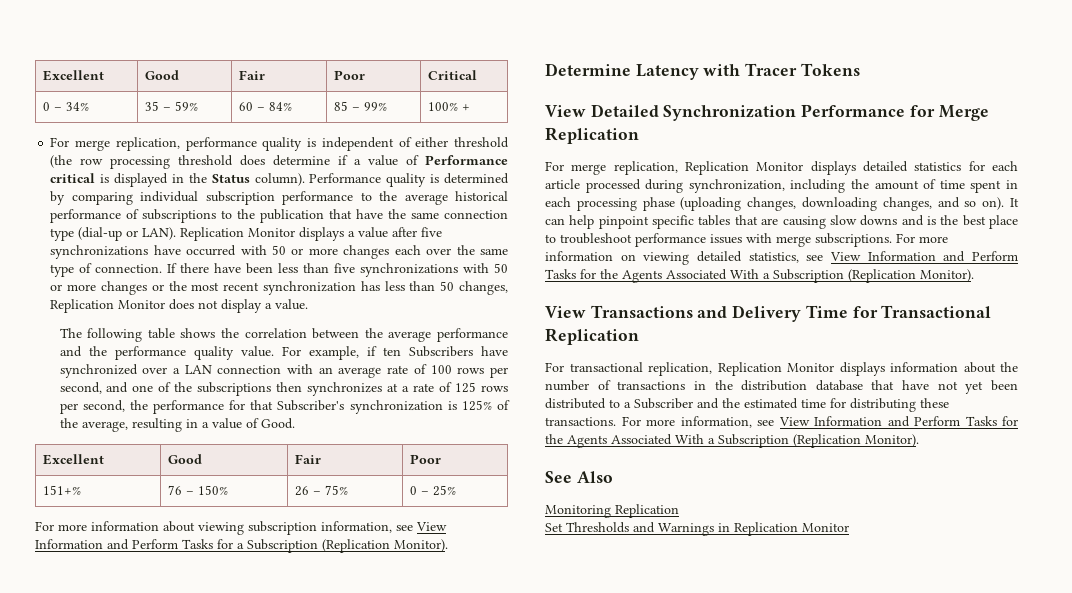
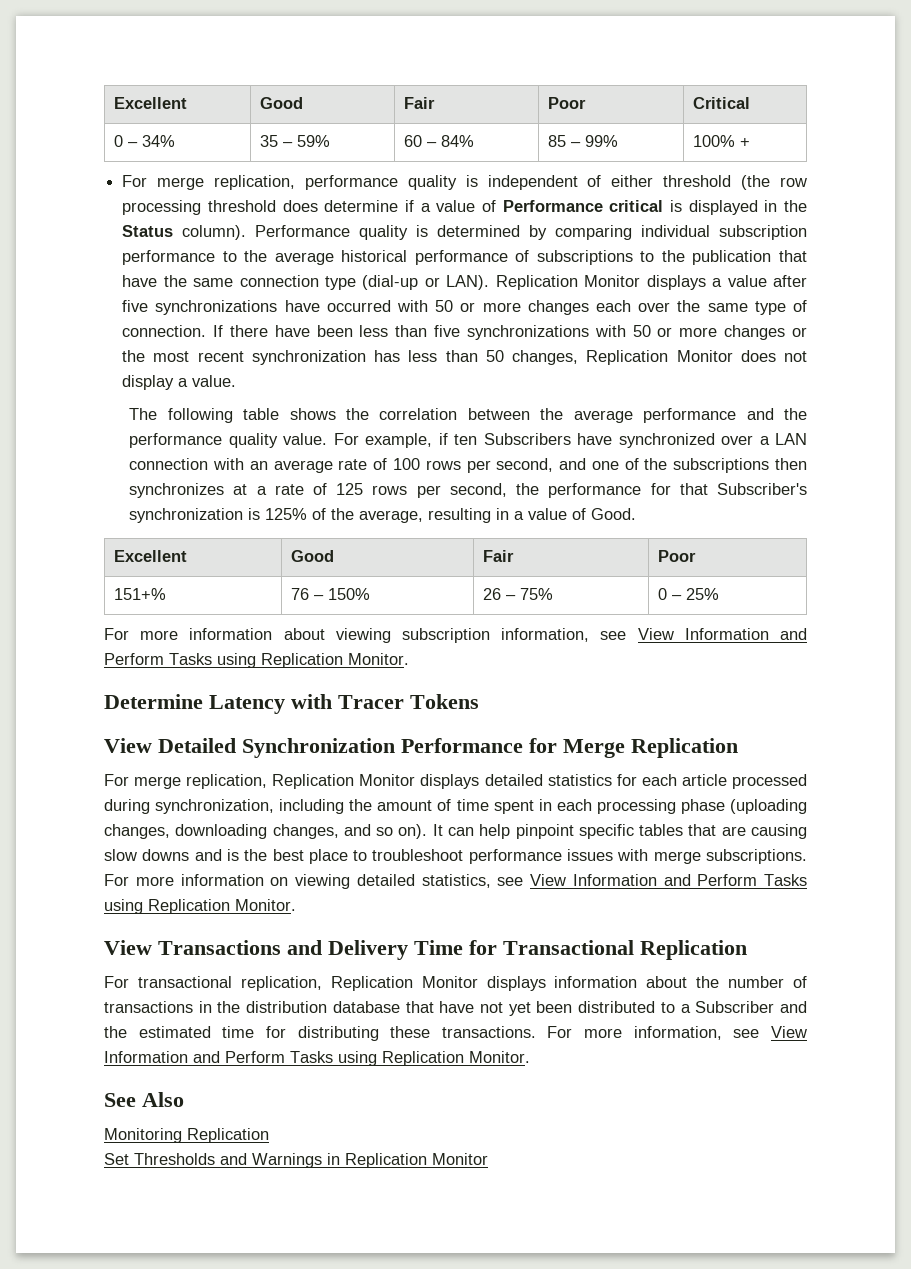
- For more information about viewing subscription information, see View Information and Perform Tasks for a Subscription (Replication Monitor).
+ For more information about viewing subscription information, see View Information and Perform Tasks using Replication Monitor.
- For more information on viewing detailed statistics, see View Information and Perform Tasks for the Agents Associated With a Subscription (Replication Monitor).
+ For more information on viewing detailed statistics, see View Information and Perform Tasks using Replication Monitor.
- For more information, see View Information and Perform Tasks for the Agents Associated With a Subscription (Replication Monitor).
+ For more information, see View Information and Perform Tasks using Replication Monitor.

